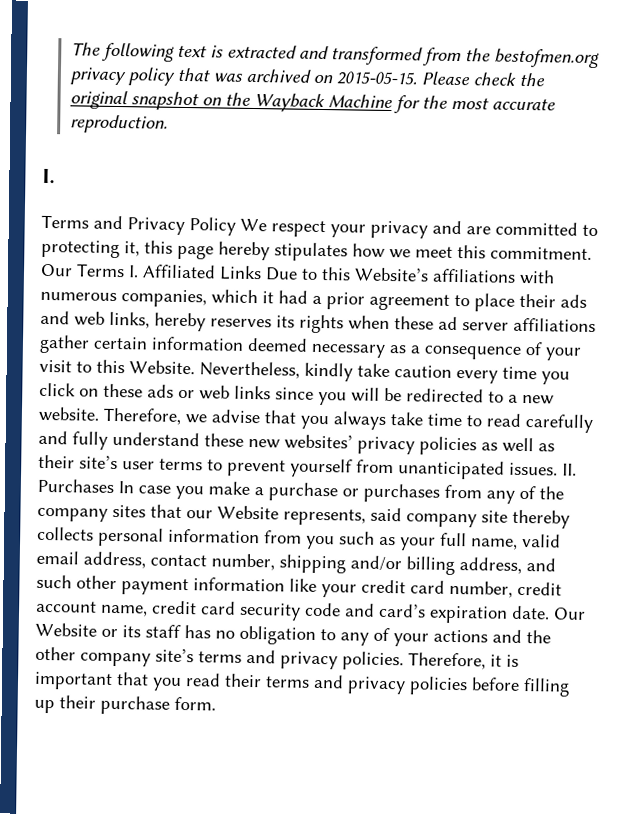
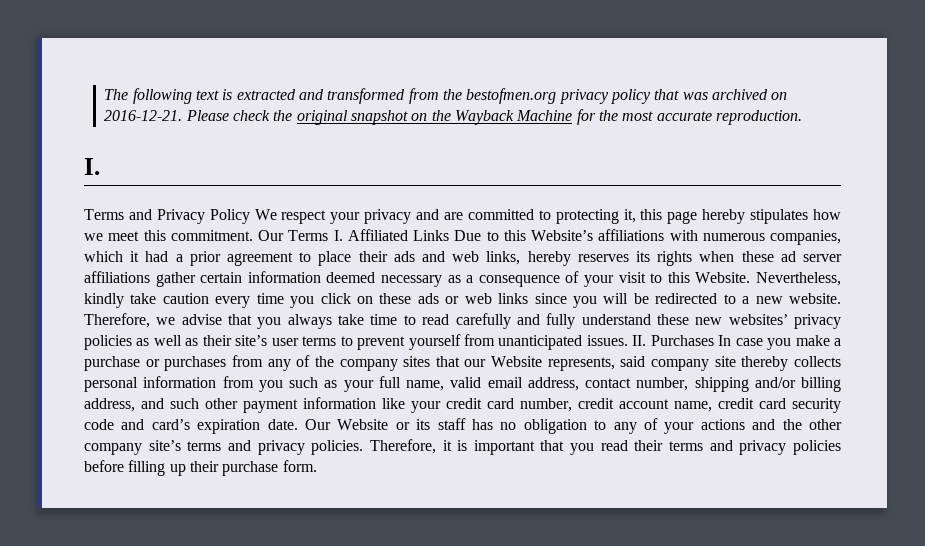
- The following text is extracted and transformed from the bestofmen.org privacy policy that was archived on 2015-05-15.
+ The following text is extracted and transformed from the bestofmen.org privacy policy that was archived on 2016-12-21.

